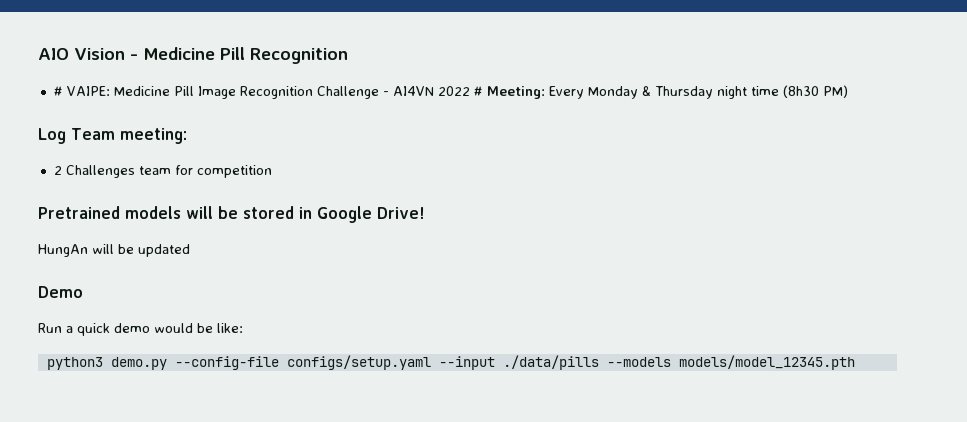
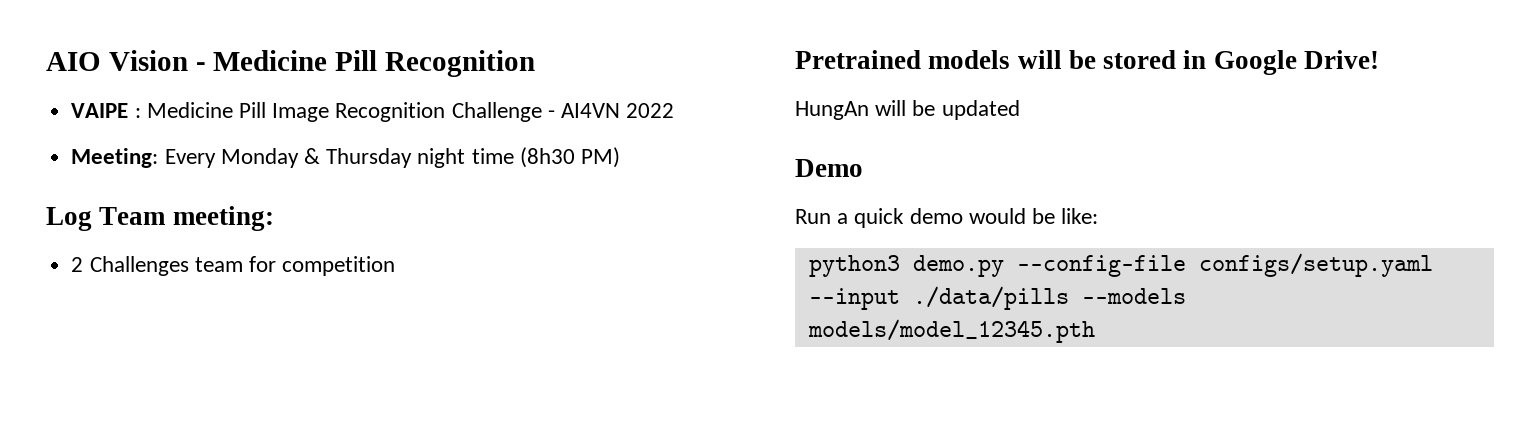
- # VAIPE: Medicine Pill Image Recognition Challenge - AI4VN 2022 # Meeting: Every Monday & Thursday night time (8h30 PM)
+ VAIPE : Medicine Pill Image Recognition Challenge - AI4VN 2022
+ Meeting: Every Monday & Thursday night time (8h30 PM)

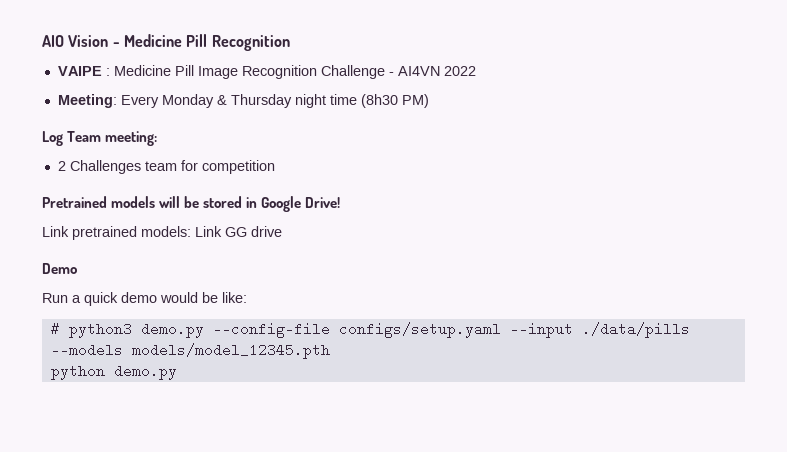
- HungAn will be updated
+ Link pretrained models: Link GG drive
- python3 demo.py --config-file configs/setup.yaml --input ./data/pills --models models/model_12345.pth
+ # python3 demo.py --config-file configs/setup.yaml --input ./data/pills --models models/model_12345.pth
+ python demo.py

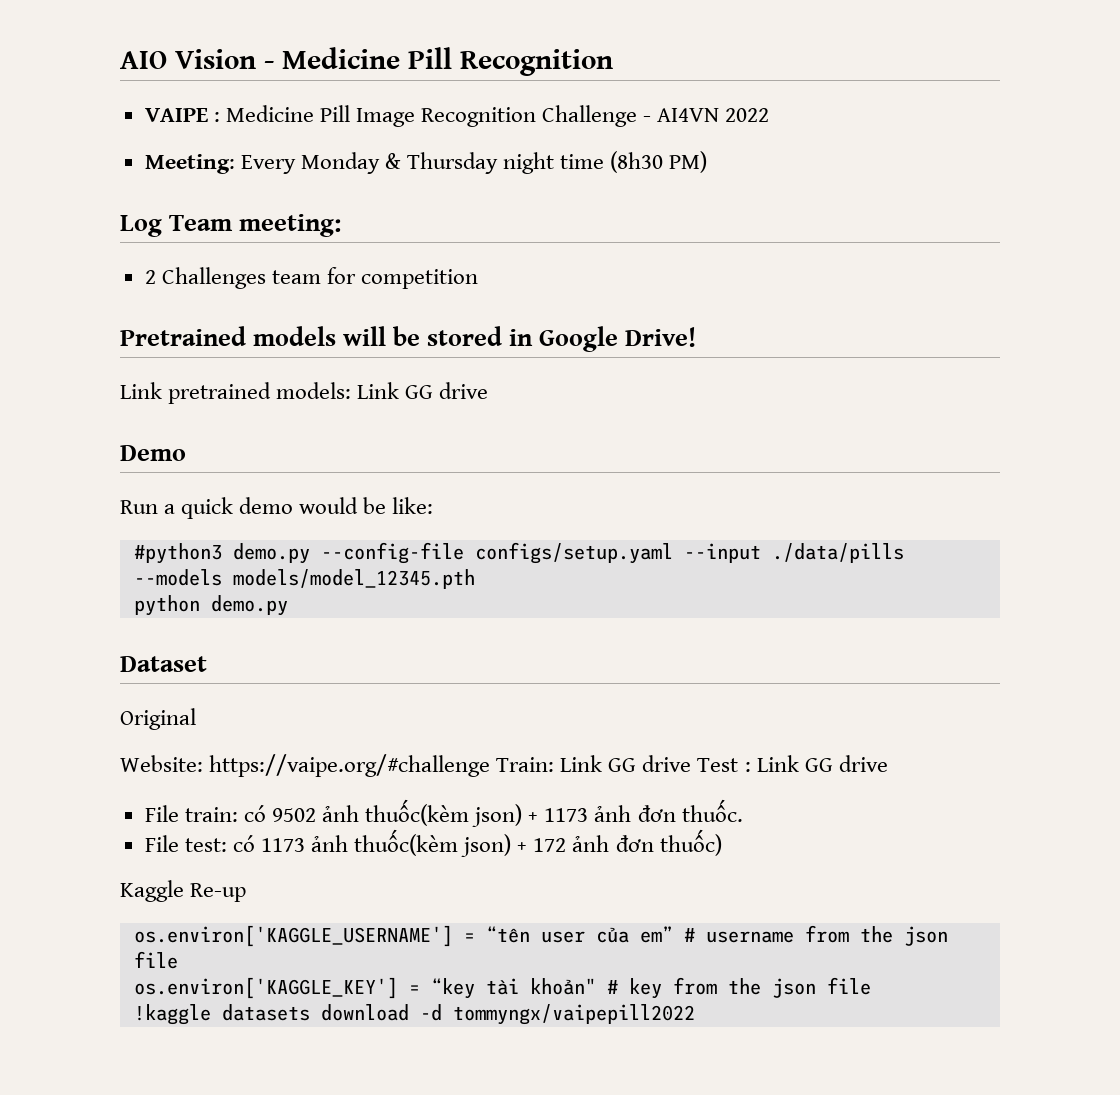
- # python3 demo.py --config-file configs/setup.yaml --input ./data/pills --models models/model_12345.pth
+ #python3 demo.py --config-file configs/setup.yaml --input ./data/pills --models models/model_12345.pth
+ Dataset
+ Original
+ Website: https://vaipe.org/#challenge Train: Link GG drive Test : Link GG drive
+ File train: có 9502 ảnh thuốc(kèm json) + 1173 ảnh đơn thuốc.
+ File test: có 1173 ảnh thuốc(kèm json) + 172 ảnh đơn thuốc)
+ Kaggle Re-up
+ os.environ['KAGGLE_USERNAME'] = “tên user của em” # username from the json file
+ os.environ['KAGGLE_KEY'] = “key tài khoản" # key from the json file
+ !kaggle datasets download -d tommyngx/vaipepill2022

